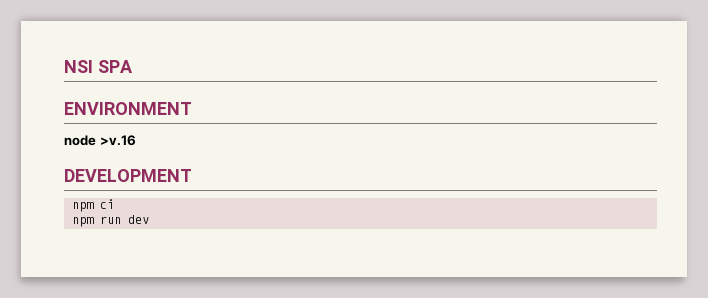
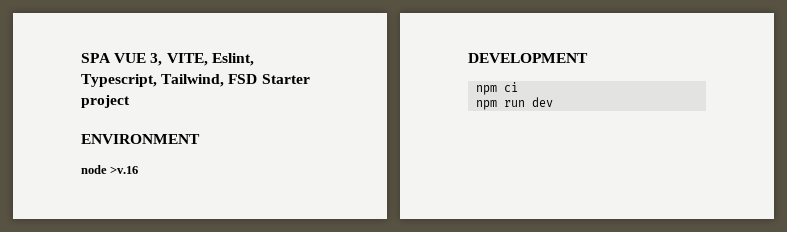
- NSI SPA
+ SPA VUE 3, VITE, Eslint, Typescript, Tailwind, FSD Starter project

